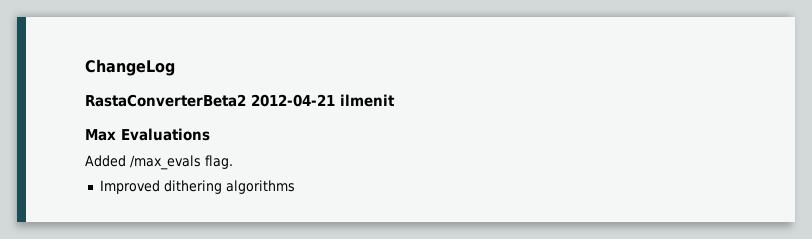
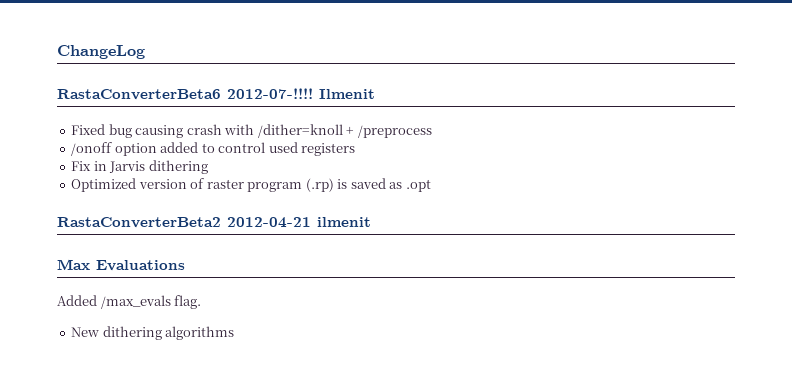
+ RastaConverterBeta6 2012-07-!!!! Ilmenit
+ Fixed bug causing crash with /dither=knoll + /preprocess
+ /onoff option added to control used registers
+ Fix in Jarvis dithering
+ Optimized version of raster program (.rp) is saved as .opt
- Improved dithering algorithms
+ New dithering algorithms

